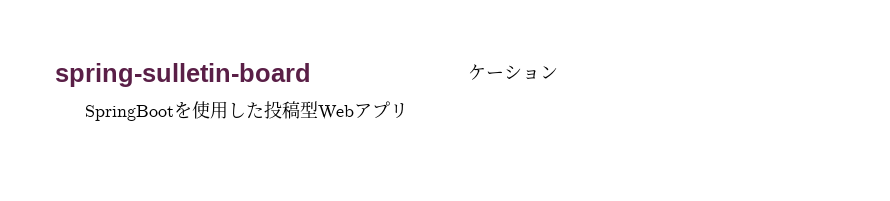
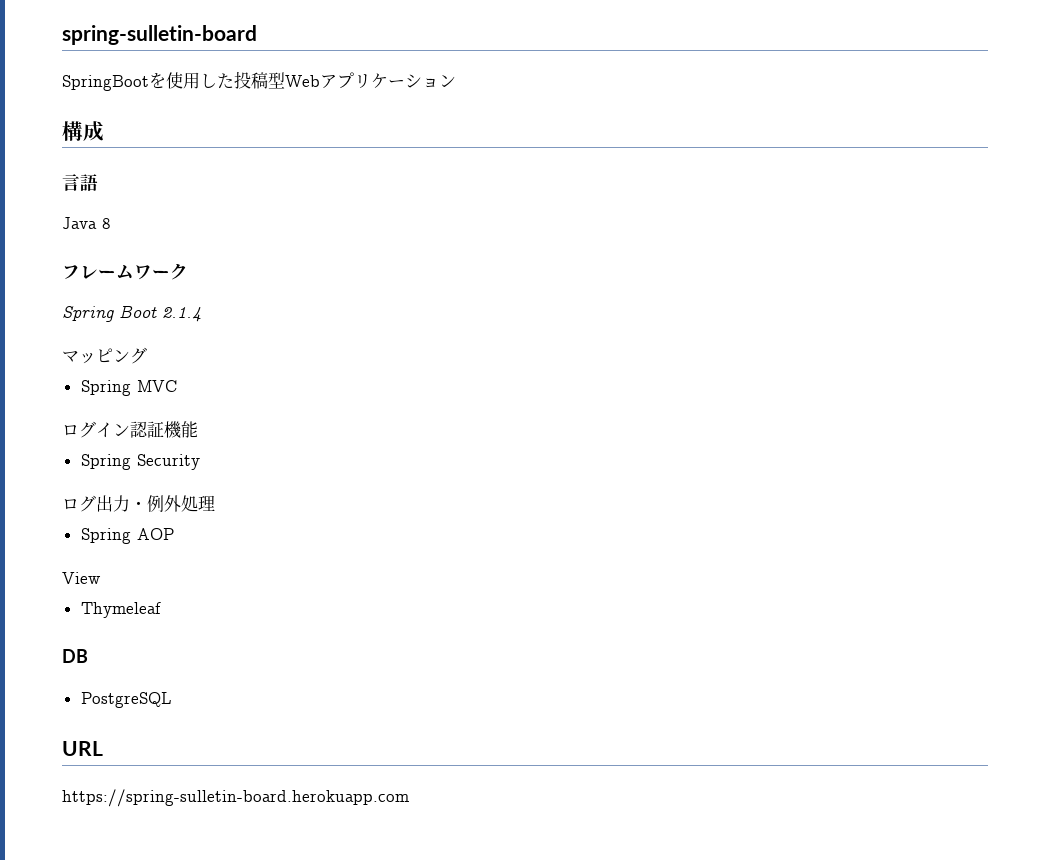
+ 構成
+ 言語
+ Java 8
+ フレームワーク
+ Spring Boot 2.1.4
+ マッピング
+ Spring MVC
+ ログイン認証機能
+ Spring Security
+ ログ出力・例外処理
+ Spring AOP
+ View
+ Thymeleaf
+ DB
+ PostgreSQL
+ URL
+ https://spring-sulletin-board.herokuapp.com

